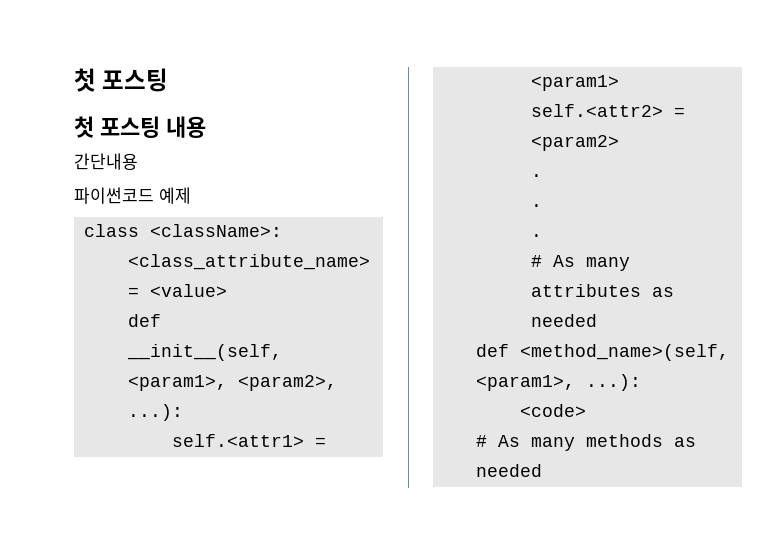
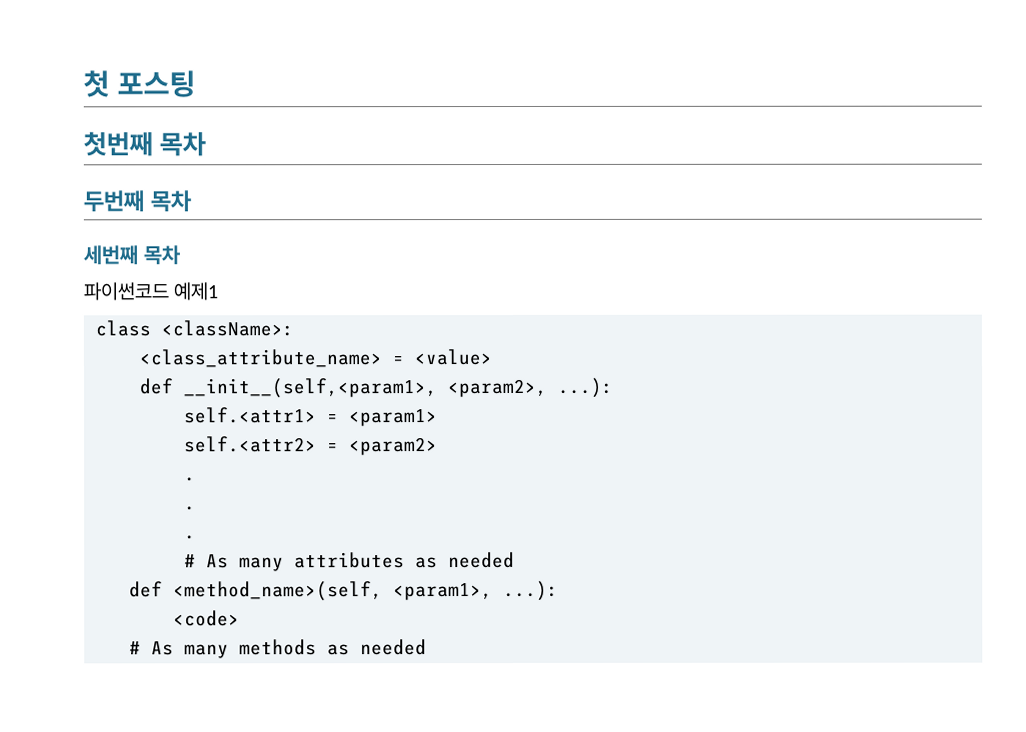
- 첫 포스팅 내용
- 간단내용
+ 첫번째 목차
+ 두번째 목차
+ 세번째 목차
- 파이썬코드 예제
+ 파이썬코드 예제1

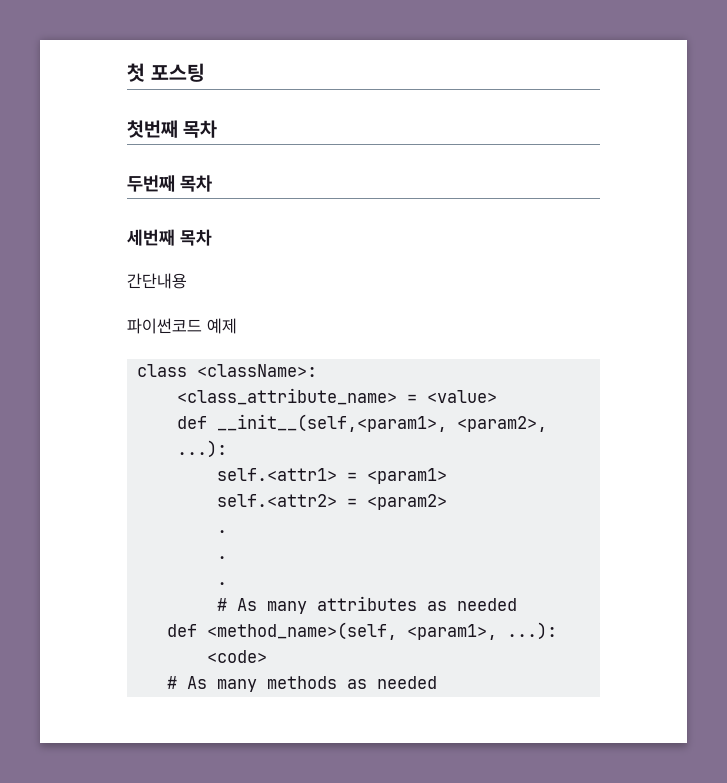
+ 간단내용
- 파이썬코드 예제1
+ 파이썬코드 예제

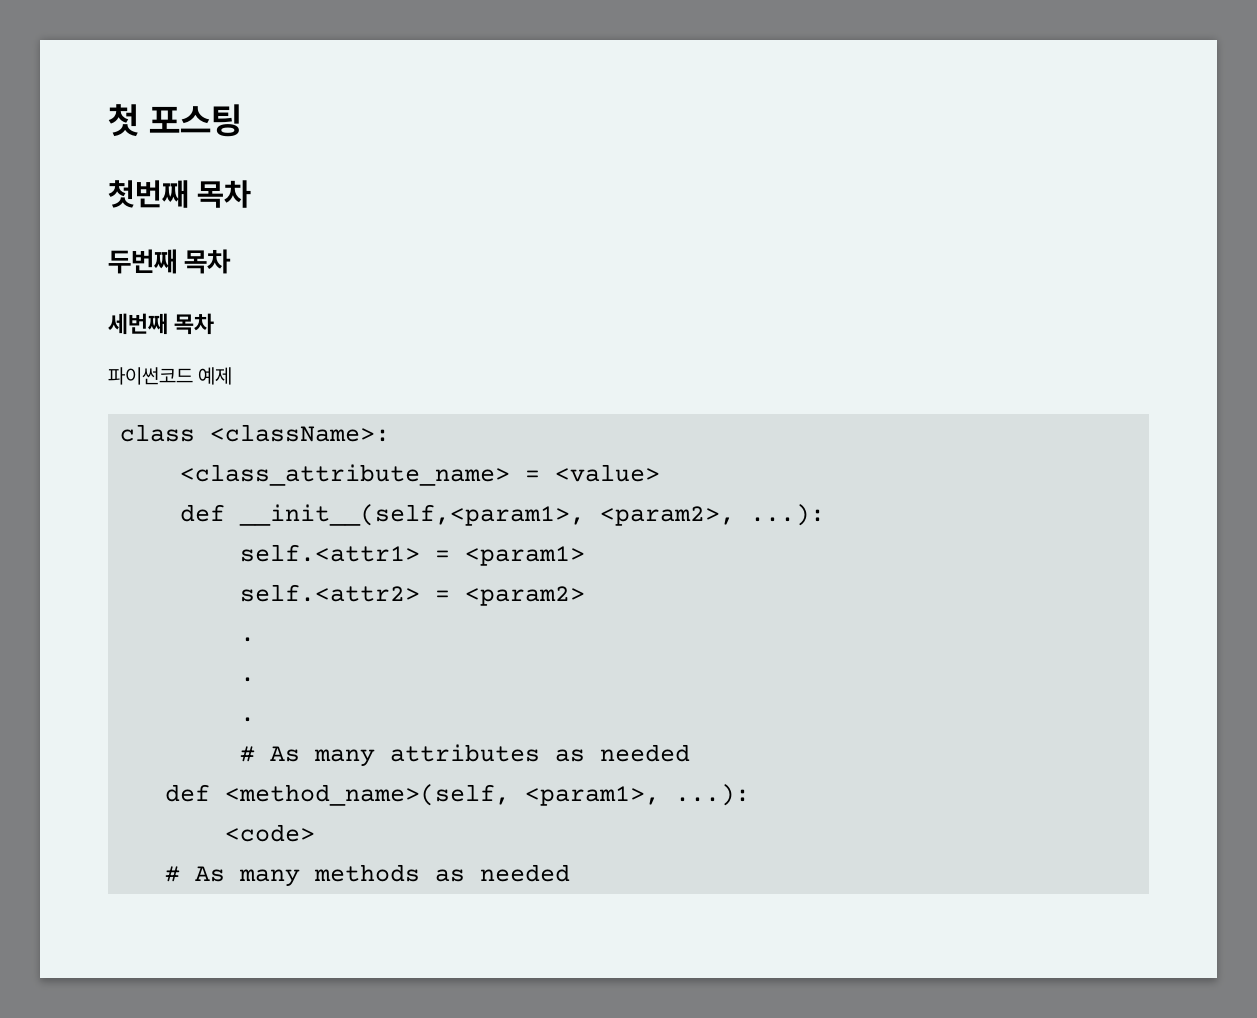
- 간단내용

